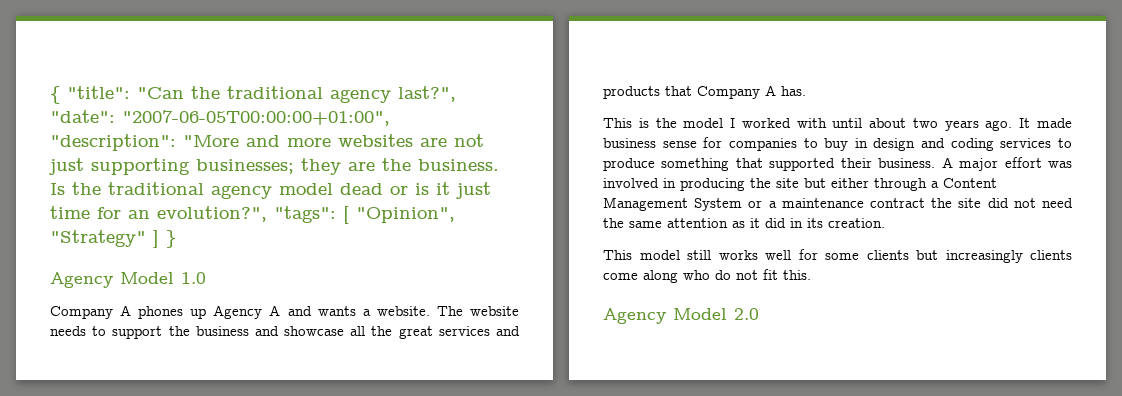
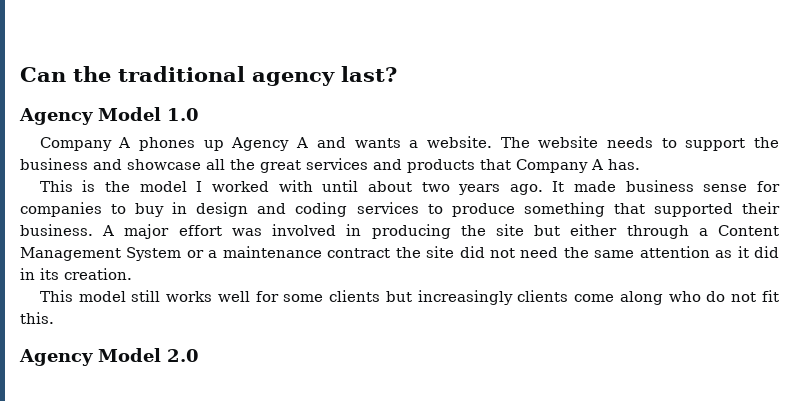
- { "title": "Can the traditional agency last?", "date": "2007-06-05T00:00:00+01:00", "description": "More and more websites are not just supporting businesses; they are the business. Is the traditional agency model dead or is it just time for an evolution?", "tags": [ "Opinion", "Strategy" ] }
+ Can the traditional agency last?

